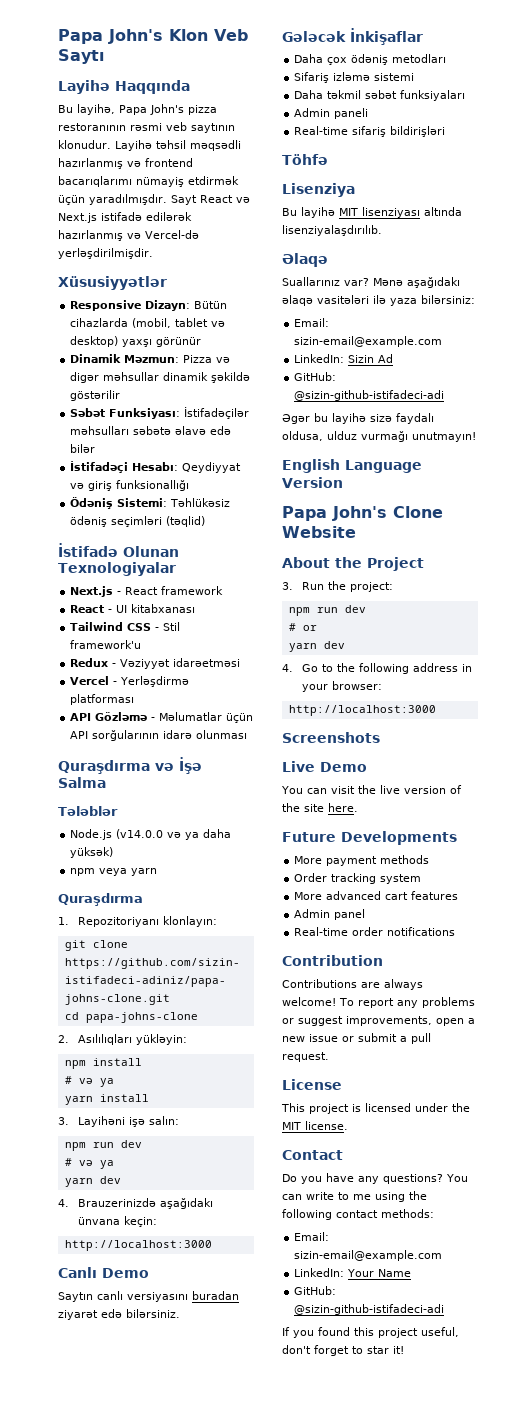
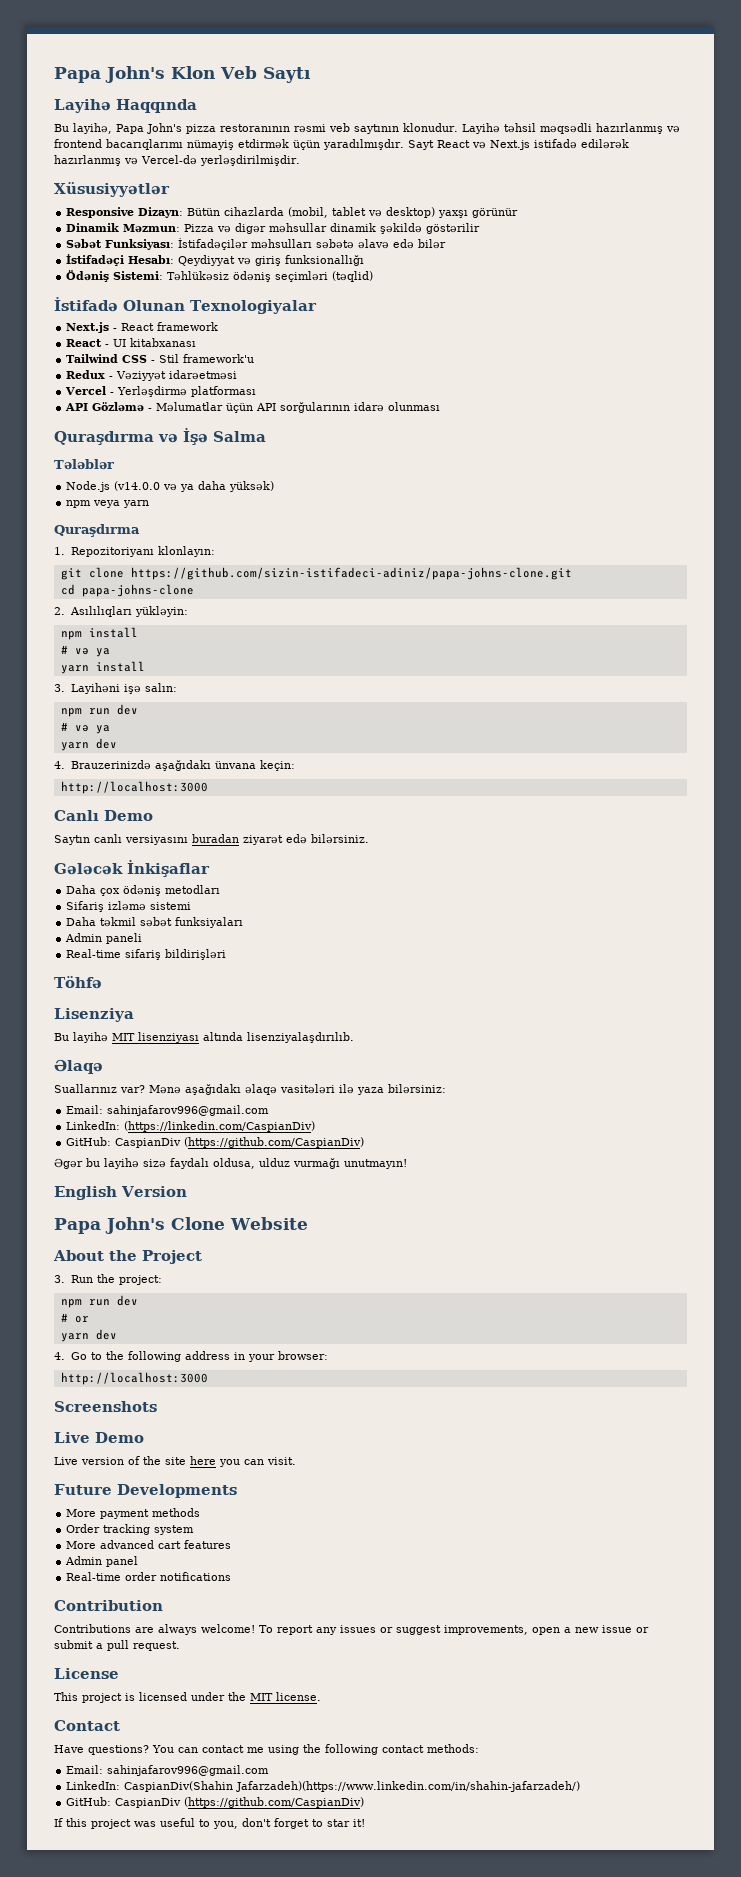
  Mənə aşağıdakı əlaqə vasitələri ilə yaza bilərsiniz:
- Email: sizin-email@example.com
- LinkedIn: Sizin Ad
- GitHub: @sizin-github-istifadeci-adi
+ Email: sahinjafarov996@gmail.com
+ LinkedIn: (https://linkedin.com/CaspianDiv)
+ GitHub: CaspianDiv (https://github.com/CaspianDiv)
- English Language Version
+ English Version
- You can visit the live version of the site here.
+ Live version of the site here you can visit.
- To report any problems or suggest improvements, open a new issue or submit a pull request.
+ To report any issues or suggest improvements, open a new issue or submit a pull request.
- Do you have any questions?
+ Have questions?
- You can write to me using the following contact methods:
- Email: sizin-email@example.com
- LinkedIn: Your Name
- GitHub: @sizin-github-istifadeci-adi
+ You can contact me using the following contact methods:
+ Email: sahinjafarov996@gmail.com
+ LinkedIn: CaspianDiv(Shahin Jafarzadeh)(https://www.linkedin.com/in/shahin-jafarzadeh/)
+ GitHub: CaspianDiv (https://github.com/CaspianDiv)
- If you found this project useful, don't forget to star it!
+ If this project was useful to you, don't forget to star it!

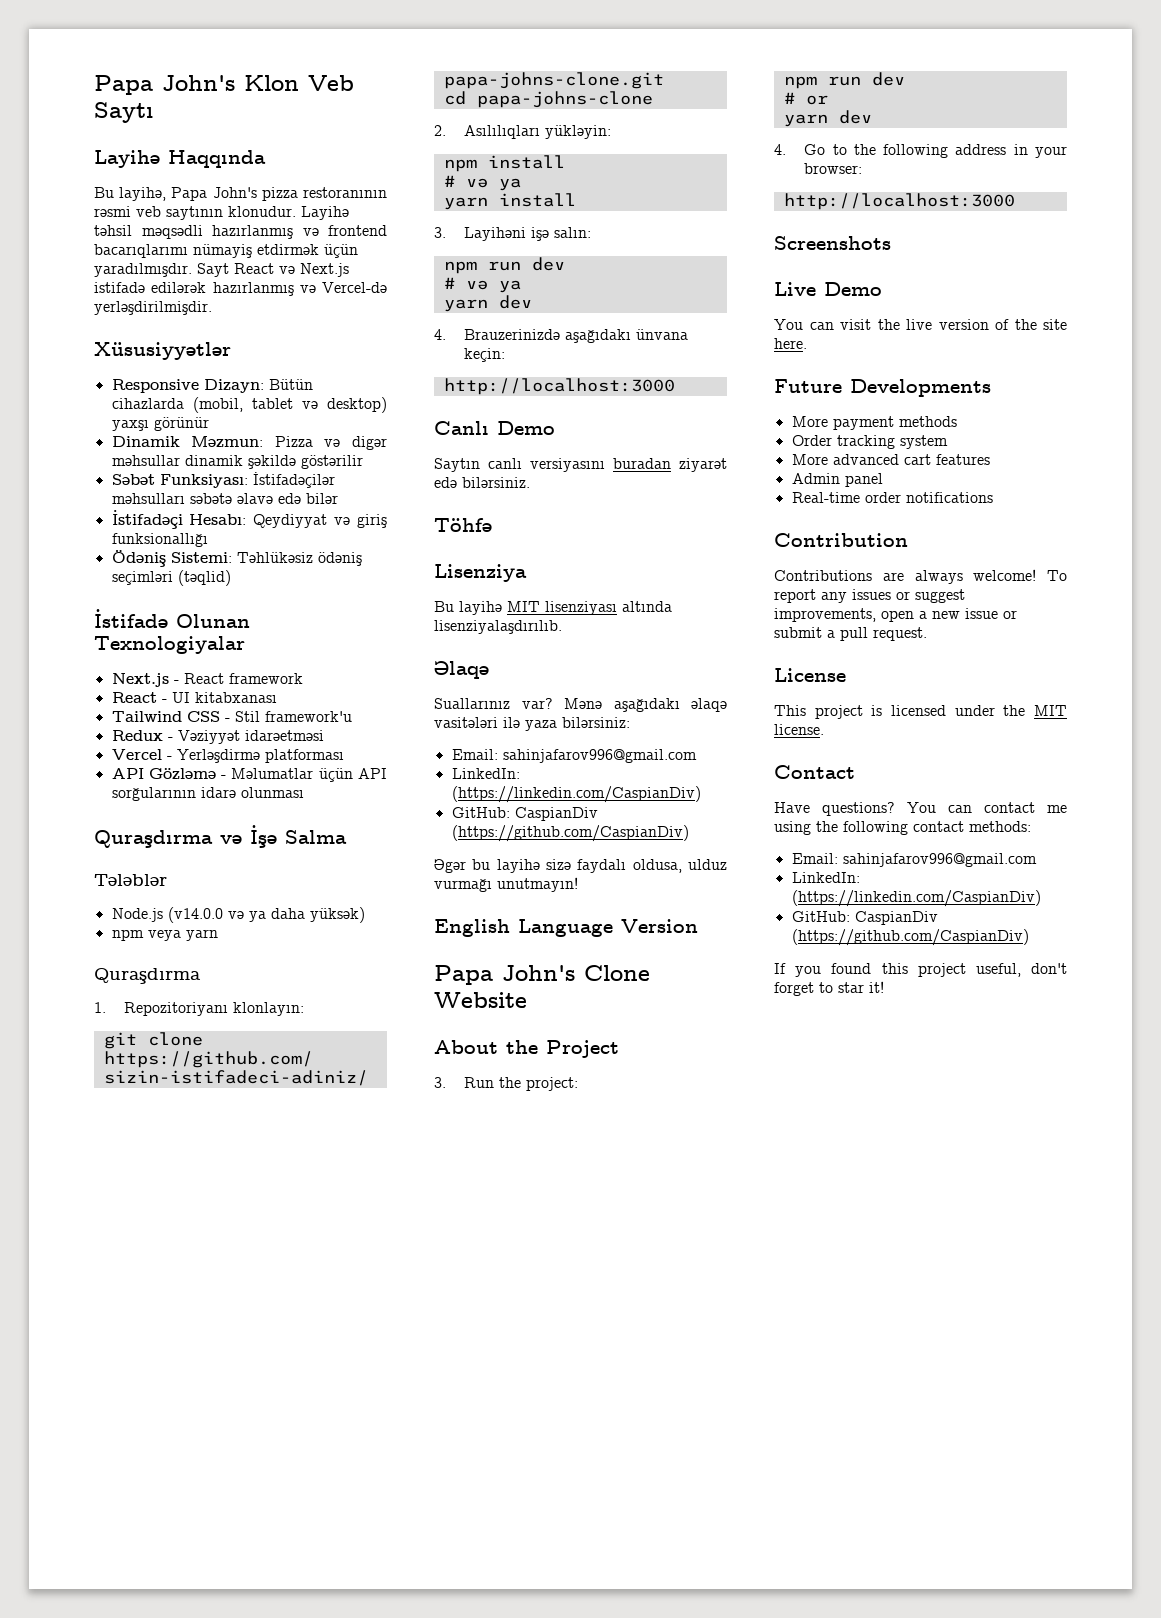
- Gələcək İnkişaflar
- Daha çox ödəniş metodları
- Sifariş izləmə sistemi
- Daha təkmil səbət funksiyaları
- Admin paneli
- Real-time sifariş bildirişləri
- English Version
+ English Language Version
- Live version of the site here you can visit.
+ You can visit the live version of the site here.
  You can contact me using the following contact methods:
  Email: sahinjafarov996@gmail.com
- LinkedIn: CaspianDiv(Shahin Jafarzadeh)(https://www.linkedin.com/in/shahin-jafarzadeh/)
+ LinkedIn: (https://linkedin.com/CaspianDiv)
- If this project was useful to you, don't forget to star it!
+ If you found this project useful, don't forget to star it!

